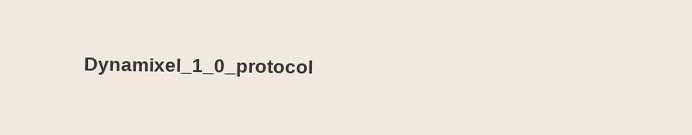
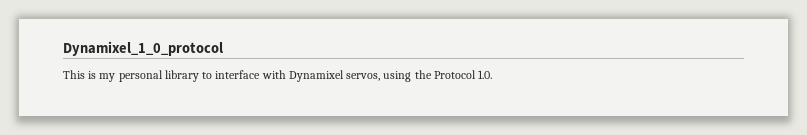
+ This is my personal library to interface with Dynamixel servos, using the Protocol 1.0.

